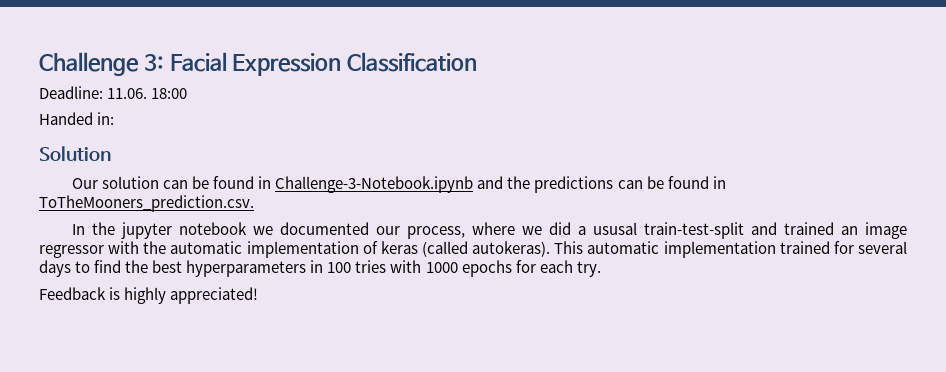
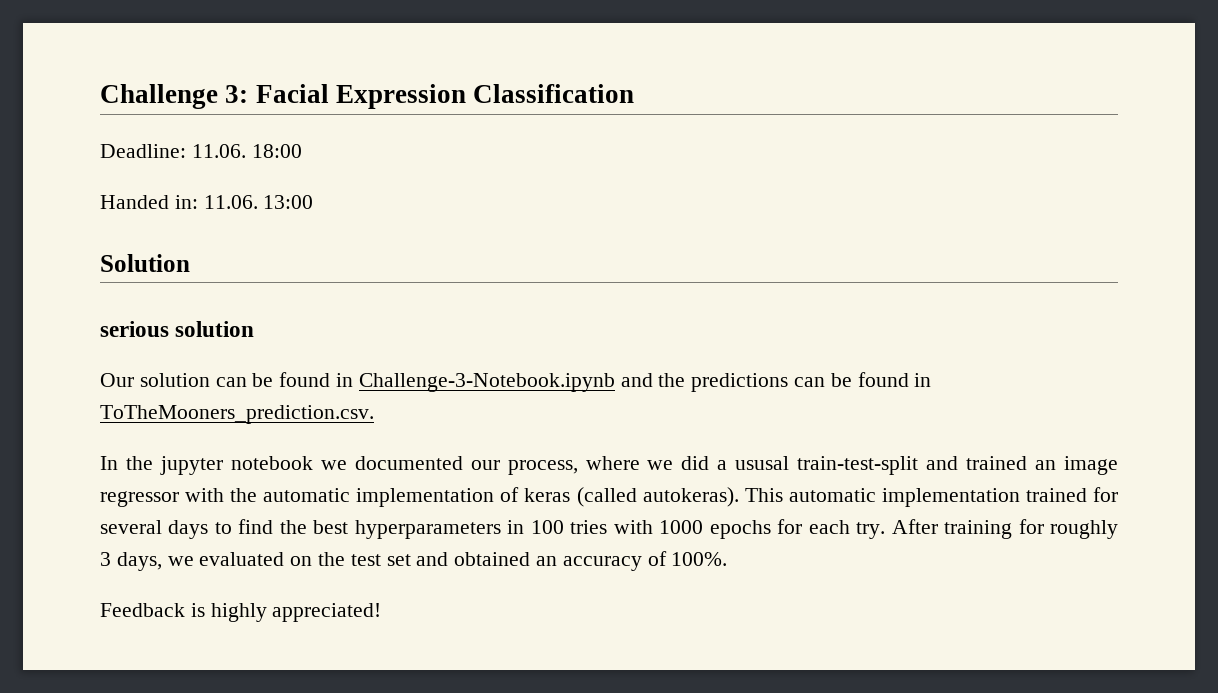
- Handed in:
+ Handed in: 11.06. 13:00
+ serious solution
+ After training for roughly 3 days, we evaluated on the test set and obtained an accuracy of 100%.

